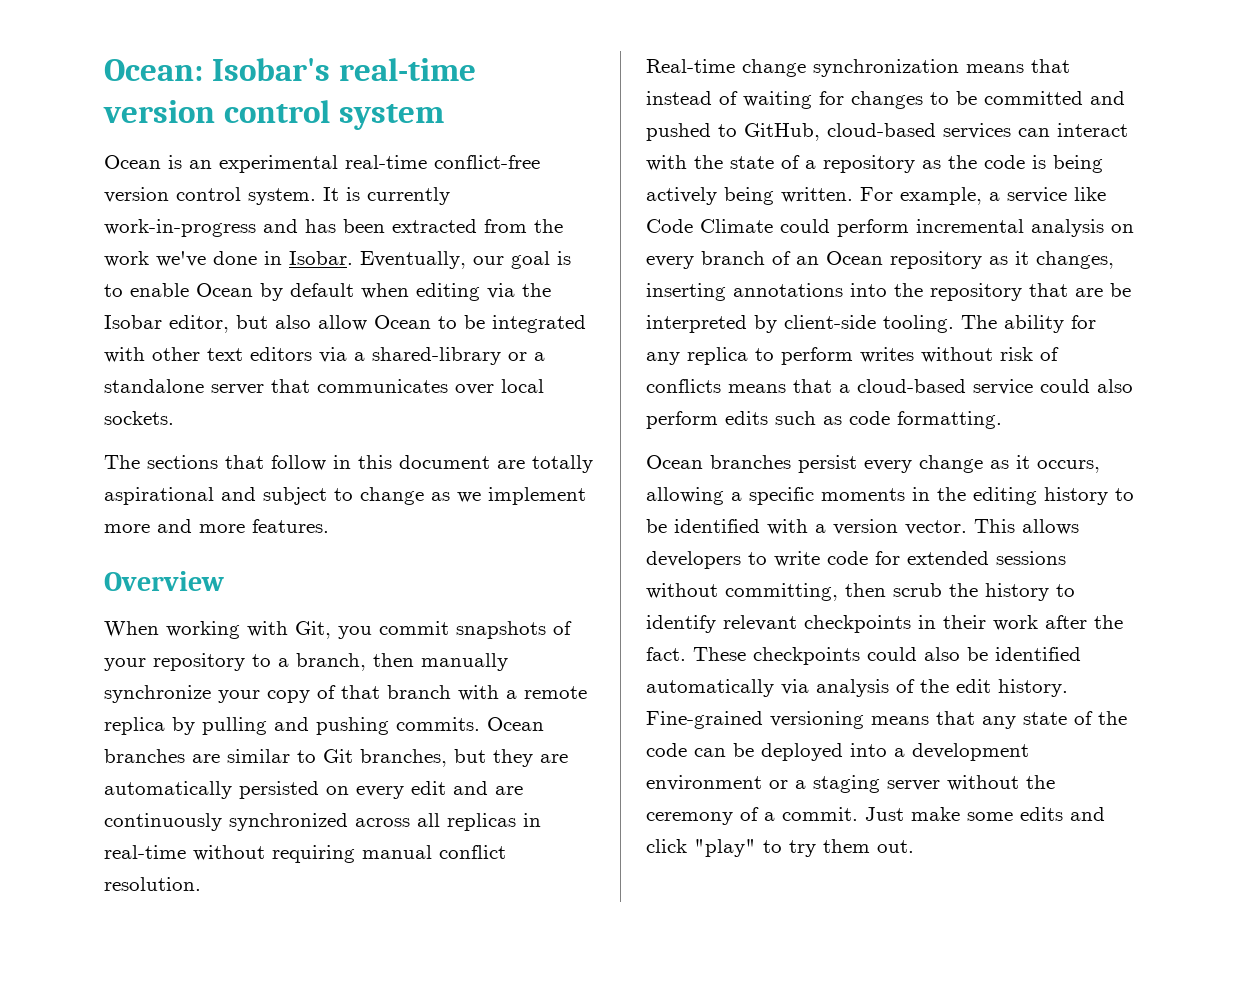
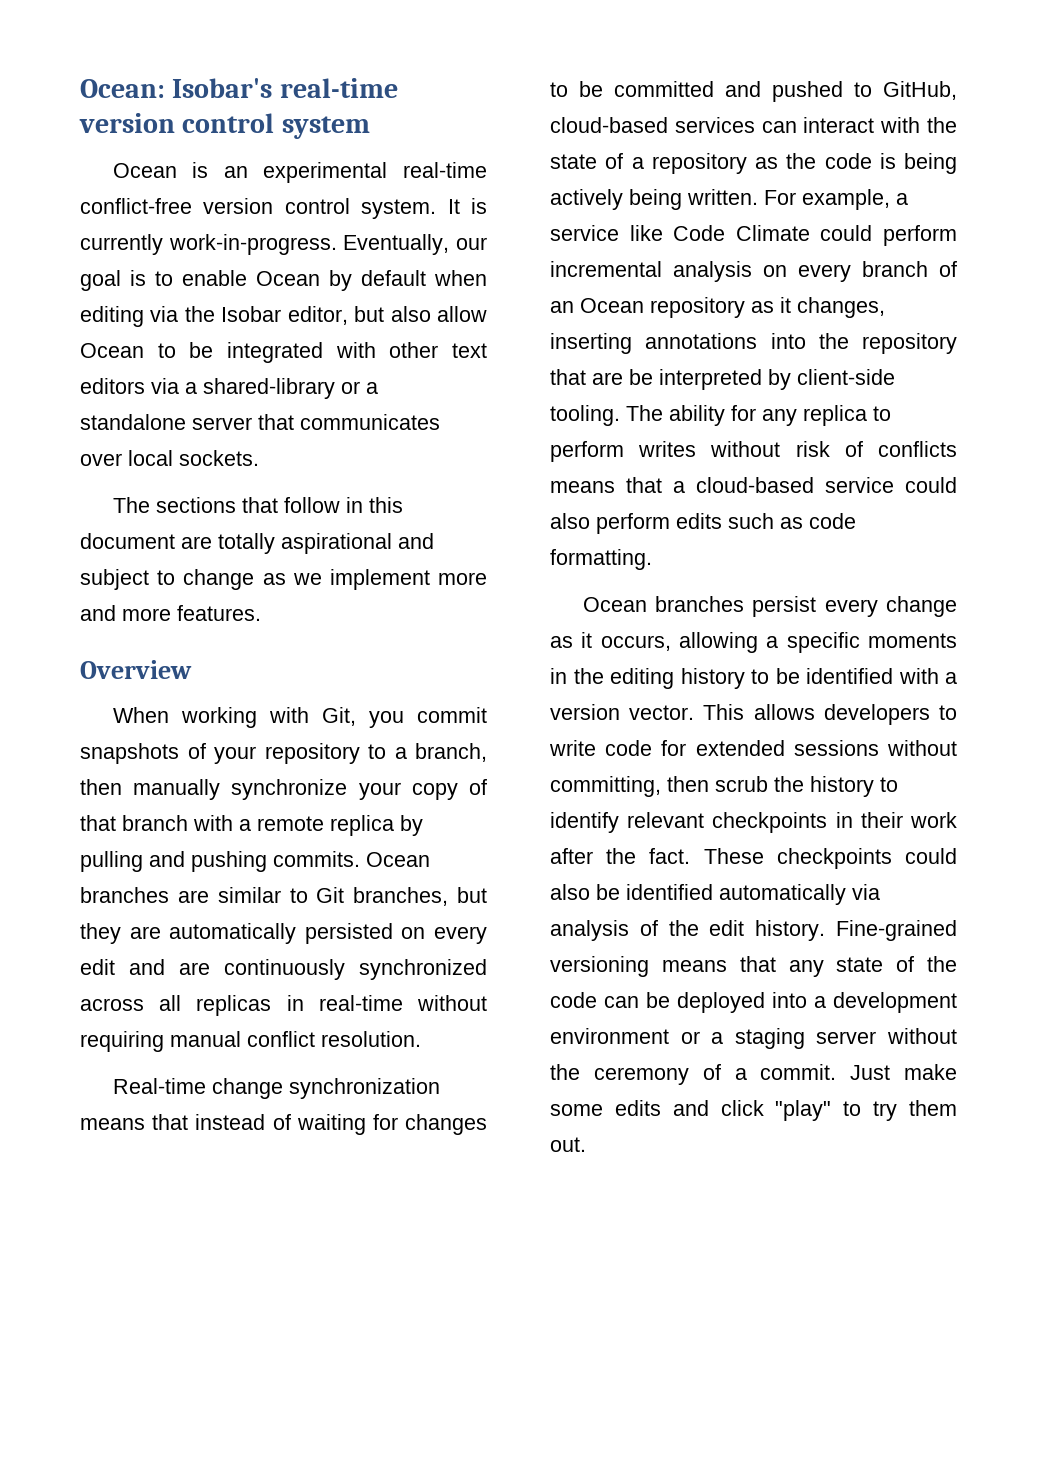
- It is currently work-in-progress and has been extracted from the work we've done in Isobar.
+ It is currently work-in-progress.

